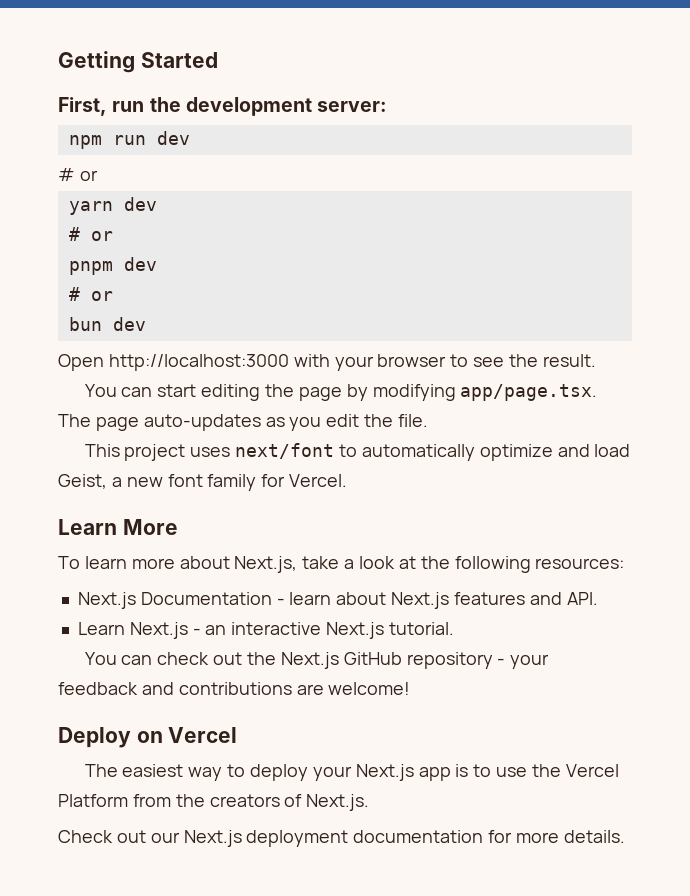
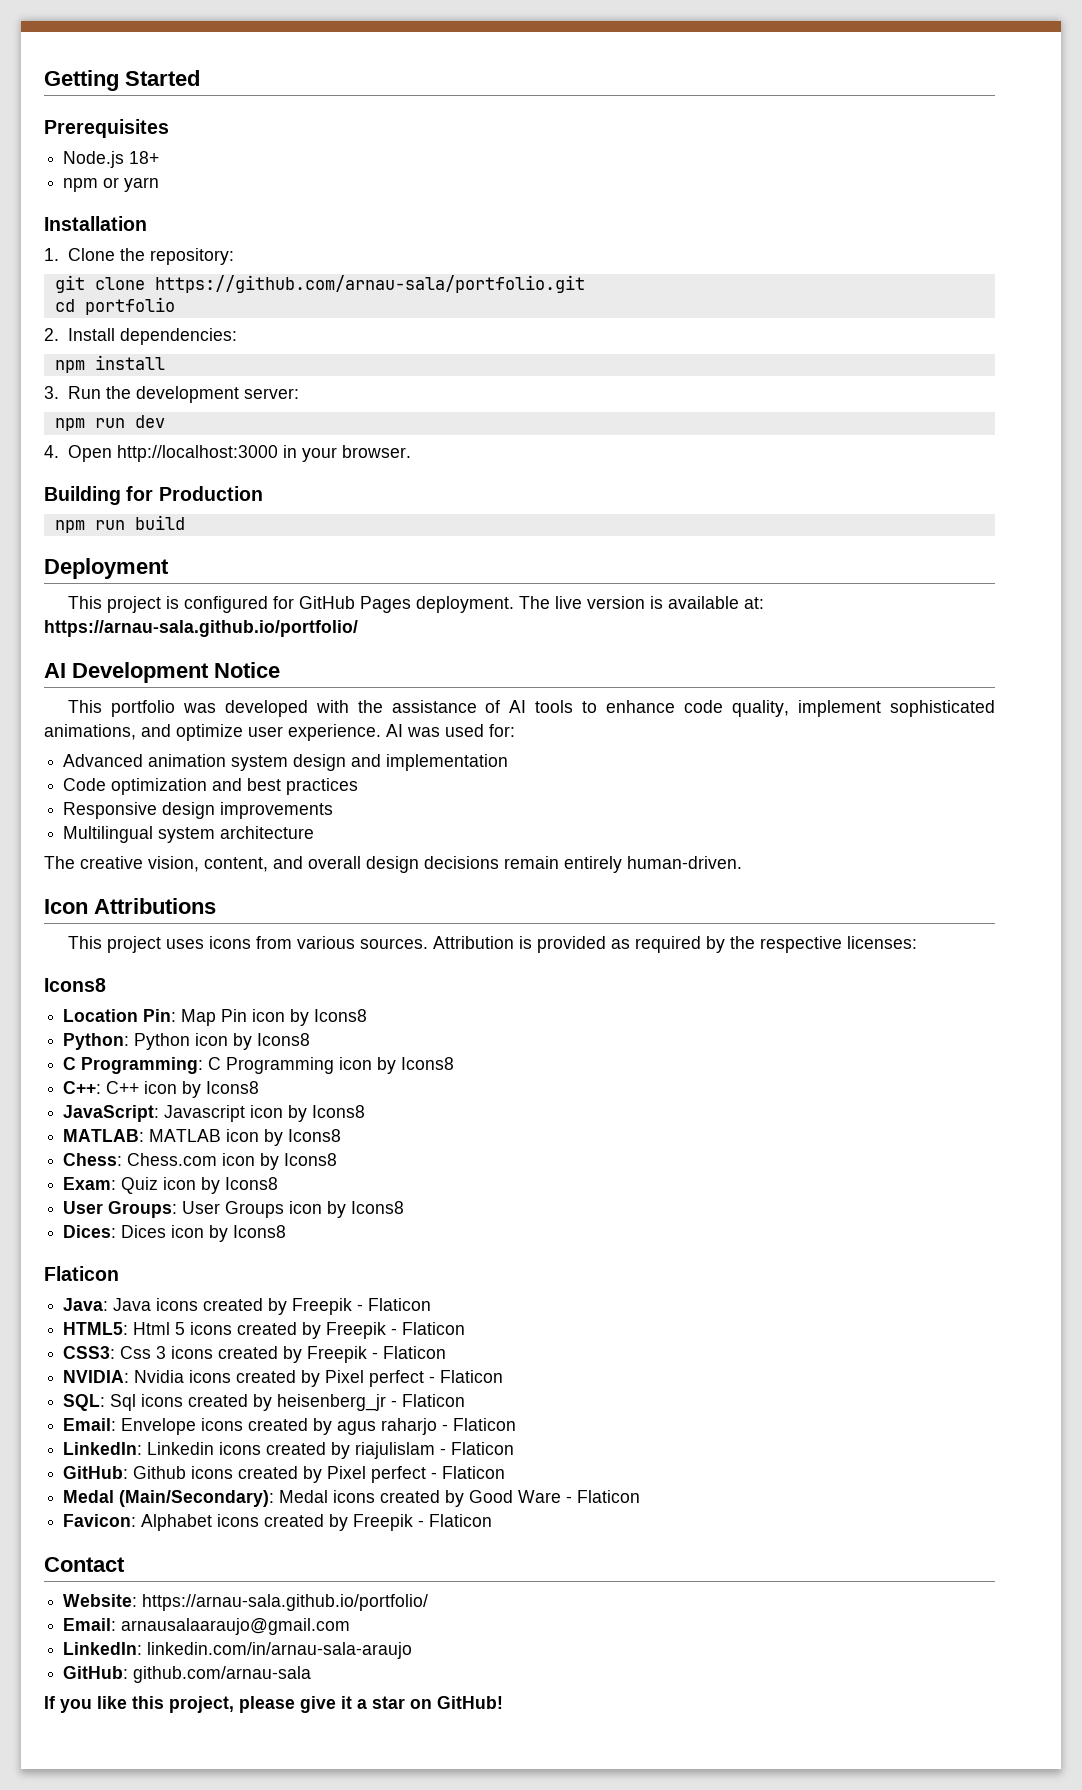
- First, run the development server:
+ Prerequisites
+ Node.js 18+
+ npm or yarn
+ Installation
+ 1. Clone the repository:
+ git clone https://github.com/arnau-sala/portfolio.git
+ cd portfolio
+ 2. Install dependencies:
+ npm install
+ 3. Run the development server:
  npm run dev
- # or
- yarn dev
- # or
- pnpm dev
- # or
- bun dev
- Open http://localhost:3000 with your browser to see the result.
- You can start editing the page by modifying app/page.tsx. The page auto-updates as you edit the file.
- This project uses next/font to automatically optimize and load Geist, a new font family for Vercel.
- Learn More
- To learn more about Next.js, take a look at the following resources:
- Next.js Documentation - learn about Next.js features and API.
- Learn Next.js - an interactive Next.js tutorial.
- You can check out the Next.js GitHub repository - your feedback and contributions are welcome!
- Deploy on Vercel
- The easiest way to deploy your Next.js app is to use the Vercel Platform from the creators of Next.js.
- Check out our Next.js deployment documentation for more details.
+ 4. Open http://localhost:3000 in your browser.
+ Building for Production
+ npm run build
+ Deployment
+ This project is configured for GitHub Pages deployment. The live version is available at: https://arnau-sala.github.io/portfolio/
+ AI Development Notice
+ This portfolio was developed with the assistance of AI tools to enhance code quality, implement sophisticated animations, and optimize user experience. AI was used for:
+ Advanced animation system design and implementation
+ Code optimization and best practices
+ Responsive design improvements
+ Multilingual system architecture
+ The creative vision, content, and overall design decisions remain entirely human-driven.
+ Icon Attributions
+ This project uses icons from various sources. Attribution is provided as required by the respective licenses:
+ Icons8
+ Location Pin: Map Pin icon by Icons8
+ Python: Python icon by Icons8
+ C Programming: C Programming icon by Icons8
+ C++: C++ icon by Icons8
+ JavaScript: Javascript icon by Icons8
+ MATLAB: MATLAB icon by Icons8
+ Chess: Chess.com icon by Icons8
+ Exam: Quiz icon by Icons8
+ User Groups: User Groups icon by Icons8
+ Dices: Dices icon by Icons8
+ Flaticon
+ Java: Java icons created by Freepik - Flaticon
+ HTML5: Html 5 icons created by Freepik - Flaticon
+ CSS3: Css 3 icons created by Freepik - Flaticon
+ NVIDIA: Nvidia icons created by Pixel perfect - Flaticon
+ SQL: Sql icons created by heisenberg_jr - Flaticon
+ Email: Envelope icons created by agus raharjo - Flaticon
+ LinkedIn: Linkedin icons created by riajulislam - Flaticon
+ GitHub: Github icons created by Pixel perfect - Flaticon
+ Medal (Main/Secondary): Medal icons created by Good Ware - Flaticon
+ Favicon: Alphabet icons created by Freepik - Flaticon
+ Contact
+ Website: https://arnau-sala.github.io/portfolio/
+ Email: arnausalaaraujo@gmail.com
+ LinkedIn: linkedin.com/in/arnau-sala-araujo
+ GitHub: github.com/arnau-sala
+ If you like this project, please give it a star on GitHub!

